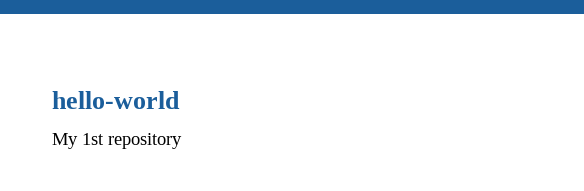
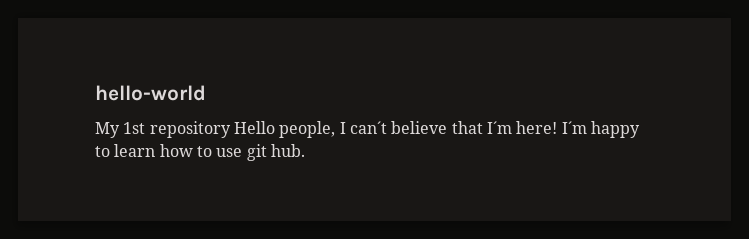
- My 1st repository
+ My 1st repository Hello people, I can´t believe that I´m here! I´m happy to learn how to use git hub.

